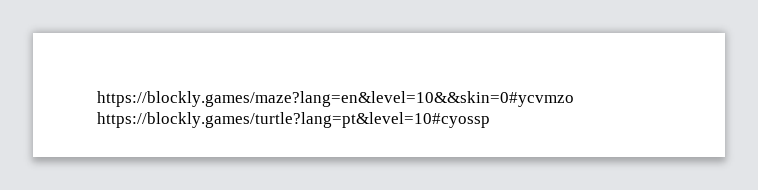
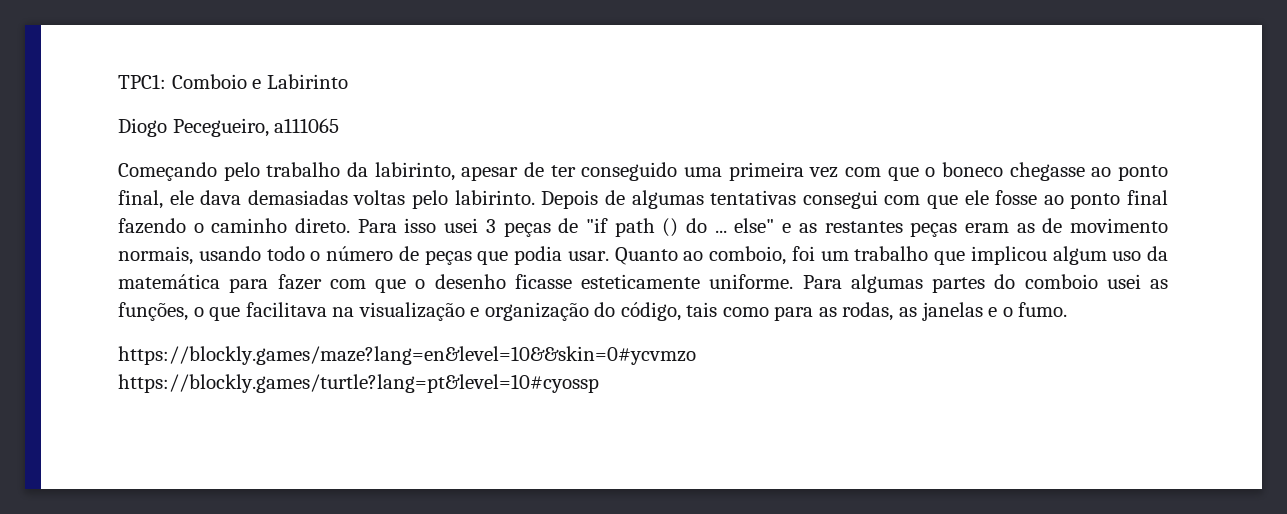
+ TPC1: Comboio e Labirinto
+ Diogo Pecegueiro, a111065
+ Começando pelo trabalho da labirinto, apesar de ter conseguido uma primeira vez com que o boneco chegasse ao ponto final, ele dava demasiadas voltas pelo labirinto. Depois de algumas tentativas consegui com que ele fosse ao ponto final fazendo o caminho direto. Para isso usei 3 peças de "if path () do ... else" e as restantes peças eram as de movimento normais, usando todo o número de peças que podia usar. Quanto ao comboio, foi um trabalho que implicou algum uso da matemática para fazer com que o desenho ficasse esteticamente uniforme. Para algumas partes do comboio usei as funções, o que facilitava na visualização e organização do código, tais como para as rodas, as janelas e o fumo.

